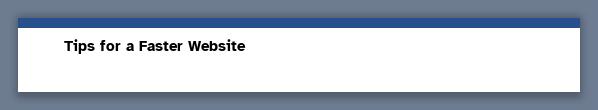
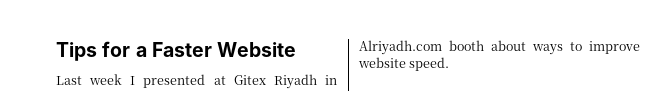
+ Last week I presented at Gitex Riyadh in Alriyadh.com booth about ways to improve website speed.

